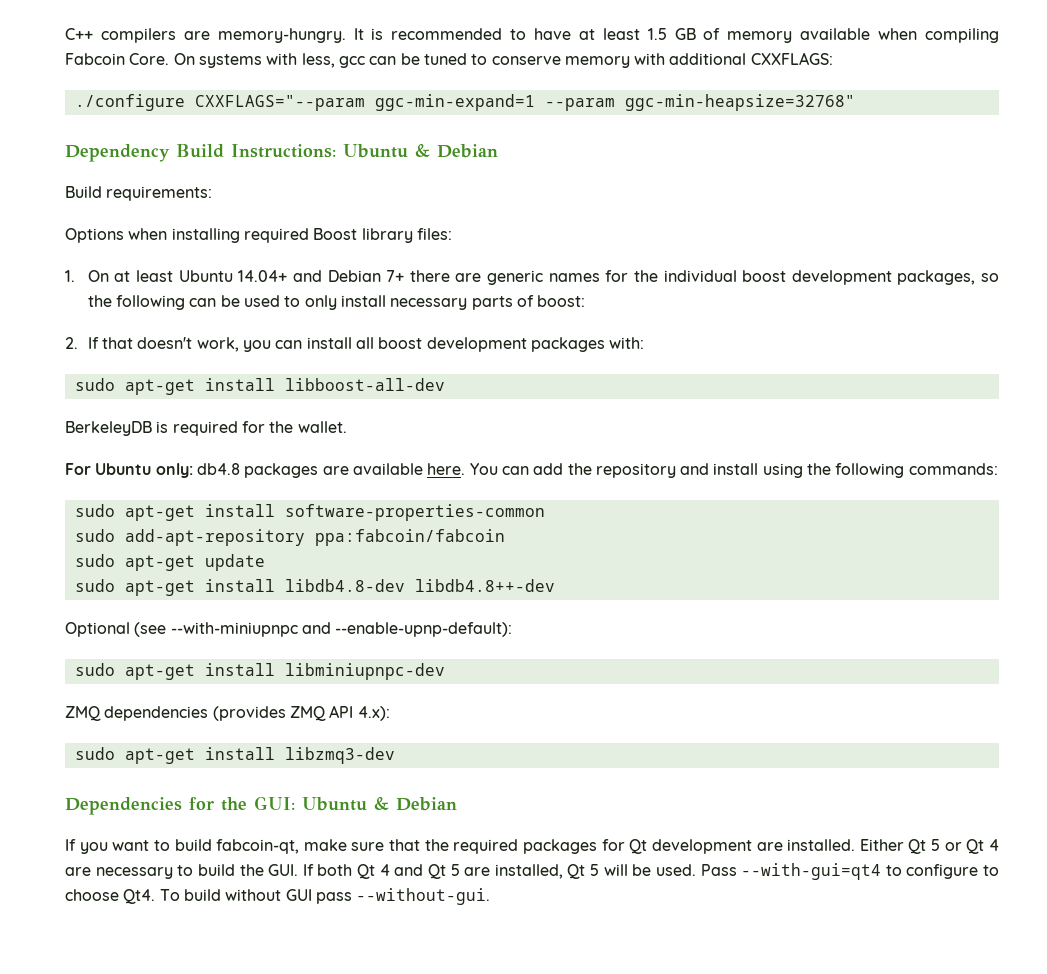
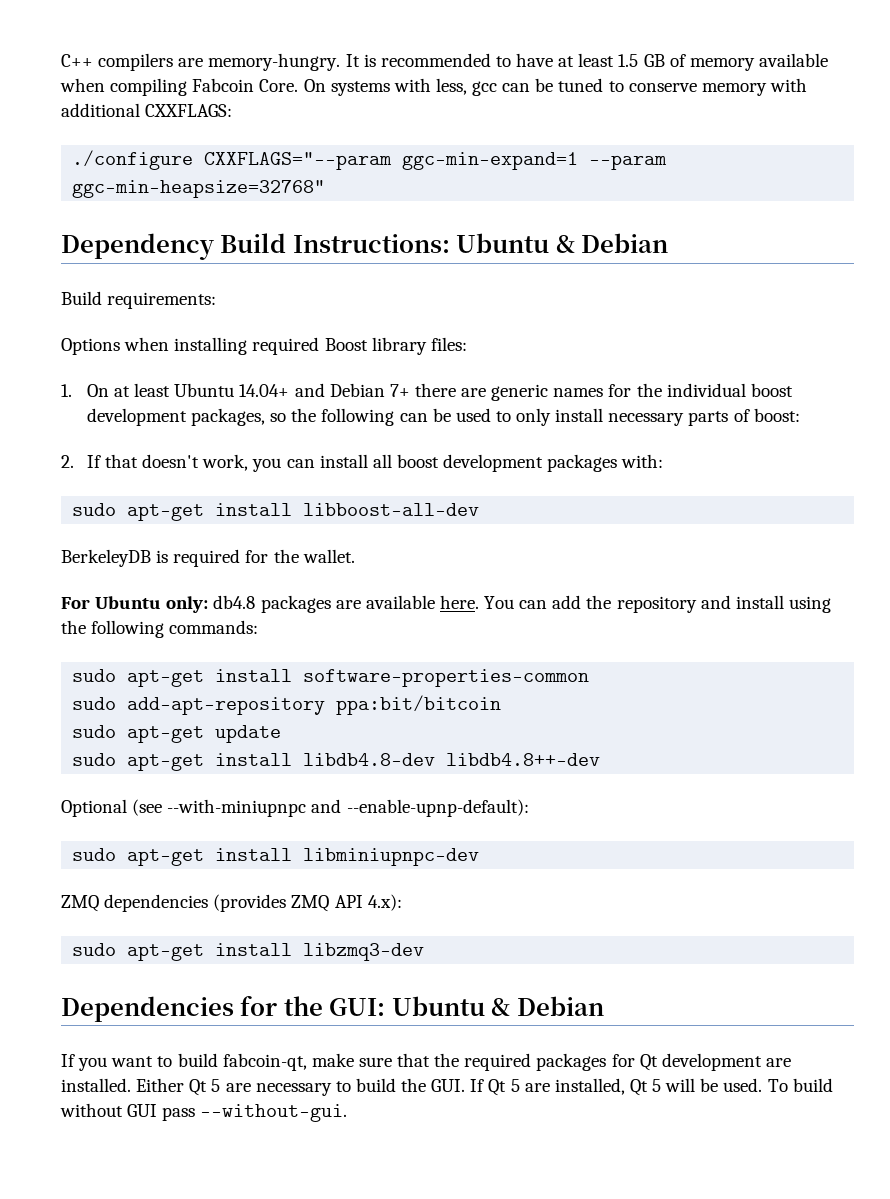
- sudo add-apt-repository ppa:fabcoin/fabcoin
+ sudo add-apt-repository ppa:bit/bitcoin
- Either Qt 5 or Qt 4 are necessary to build the GUI. If both Qt 4 and Qt 5 are installed, Qt 5 will be used.
+ Either Qt 5 are necessary to build the GUI. If Qt 5 are installed, Qt 5 will be used.
- Pass --with-gui=qt4 to configure to choose Qt4. To build without GUI pass --without-gui.
+ To build without GUI pass --without-gui.

